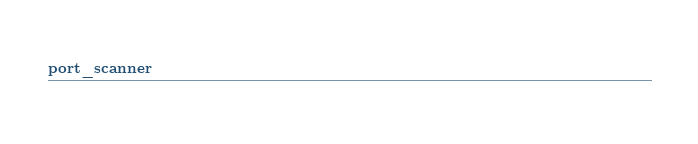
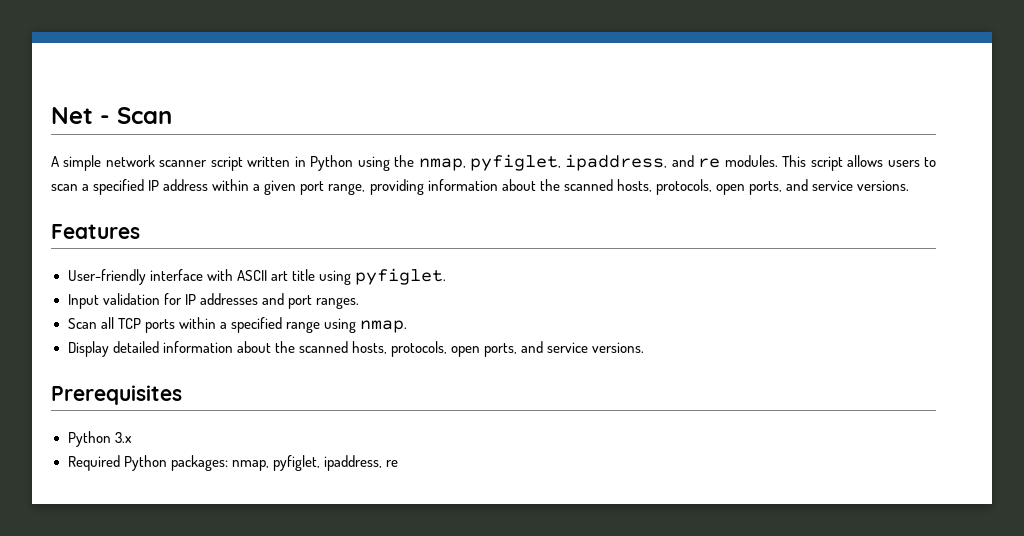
- port_scanner
+ Net - Scan
+ A simple network scanner script written in Python using the nmap, pyfiglet, ipaddress, and re modules. This script allows users to scan a specified IP address within a given port range, providing information about the scanned hosts, protocols, open ports, and service versions.
+ Features
+ User-friendly interface with ASCII art title using pyfiglet.
+ Input validation for IP addresses and port ranges.
+ Scan all TCP ports within a specified range using nmap.
+ Display detailed information about the scanned hosts, protocols, open ports, and service versions.
+ Prerequisites
+ Python 3.x
+ Required Python packages: nmap, pyfiglet, ipaddress, re

